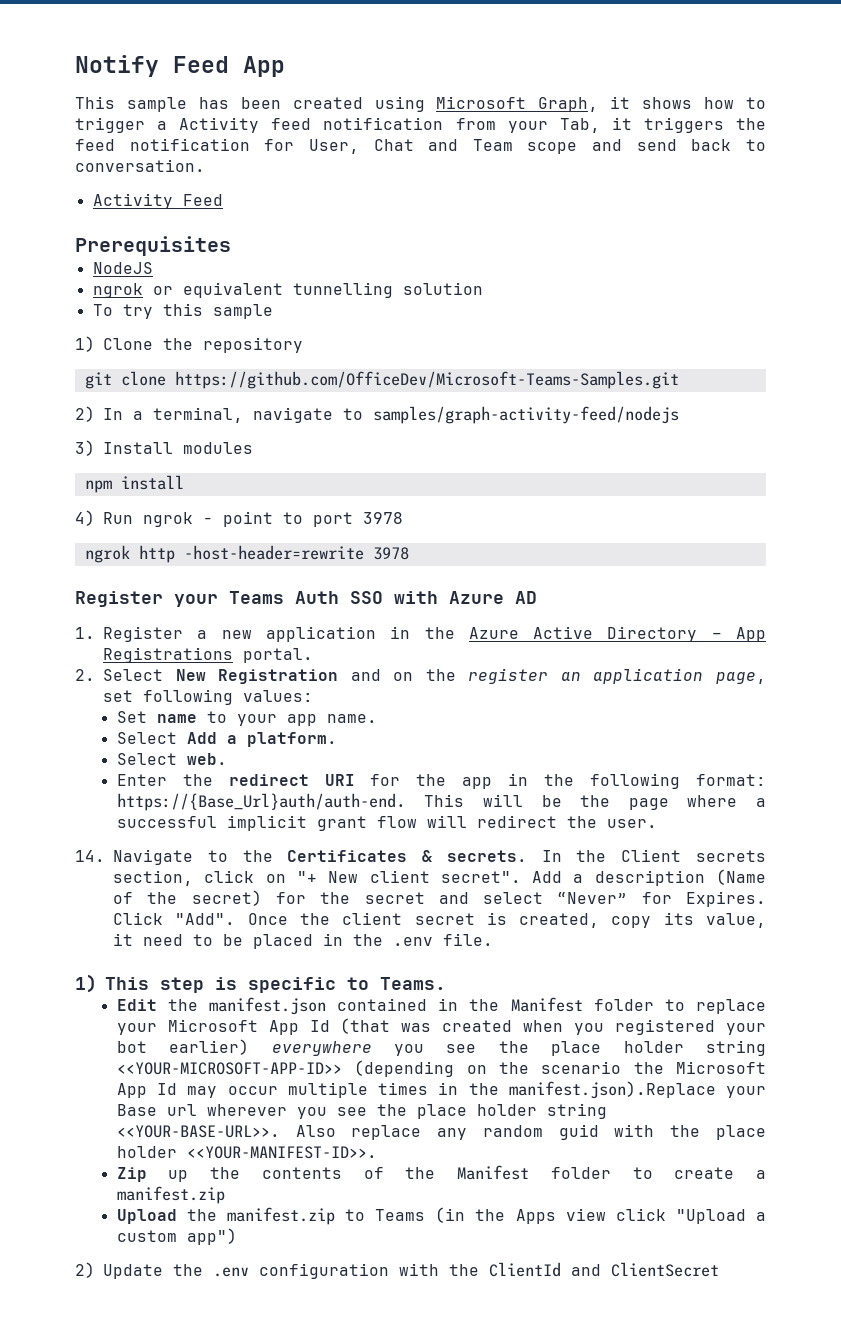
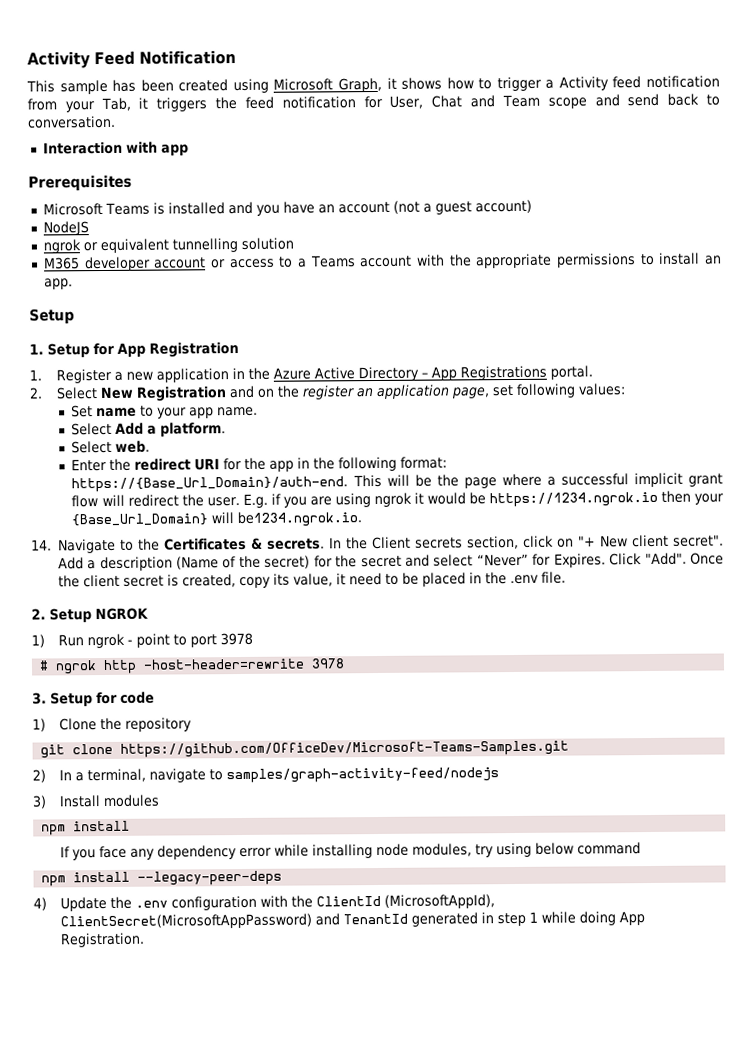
- Notify Feed App
+ Activity Feed Notification
- Activity Feed
+ Interaction with app
  Prerequisites
+ Microsoft Teams is installed and you have an account (not a guest account)
- To try this sample
- 1) Clone the repository
- git clone https://github.com/OfficeDev/Microsoft-Teams-Samples.git
- 2) In a terminal, navigate to samples/graph-activity-feed/nodejs
- 3) Install modules
- npm install
- 4) Run ngrok - point to port 3978
- ngrok http -host-header=rewrite 3978
- Register your Teams Auth SSO with Azure AD
+ M365 developer account or access to a Teams account with the appropriate permissions to install an app.
+ Setup
+ 1. Setup for App Registration
- Enter the redirect URI for the app in the following format: https://{Base_Url}auth/auth-end.
+ Enter the redirect URI for the app in the following format: https://{Base_Url_Domain}/auth-end.
+ E.g. if you are using ngrok it would be https://1234.ngrok.io then your {Base_Url_Domain} will be1234.ngrok.io.
- 1) This step is specific to Teams.
- Edit the manifest.json contained in the Manifest folder to replace your Microsoft App Id (that was created when you registered your bot earlier) everywhere you see the place holder string <<YOUR-MICROSOFT-APP-ID>> (depending on the scenario the Microsoft App Id may occur multiple times in the manifest.json).Replace your Base url wherever you see the place holder string <<YOUR-BASE-URL>>. Also replace any random guid with the place holder <<YOUR-MANIFEST-ID>>.
- Zip up the contents of the Manifest folder to create a manifest.zip
- Upload the manifest.zip to Teams (in the Apps view click "Upload a custom app")
- 2) Update the .env configuration with the ClientId and ClientSecret
+ 2. Setup NGROK
+ 1) Run ngrok - point to port 3978
+ # ngrok http -host-header=rewrite 3978
+ 3. Setup for code
+ 1) Clone the repository
+ git clone https://github.com/OfficeDev/Microsoft-Teams-Samples.git
+ 2) In a terminal, navigate to samples/graph-activity-feed/nodejs
+ 3) Install modules
+ npm install
+ If you face any dependency error while installing node modules, try using below command
+ npm install --legacy-peer-deps
+ 4) Update the .env configuration with the ClientId (MicrosoftAppId), ClientSecret(MicrosoftAppPassword) and TenantId generated in step 1 while doing App Registration.

